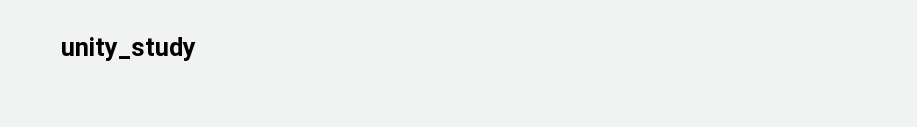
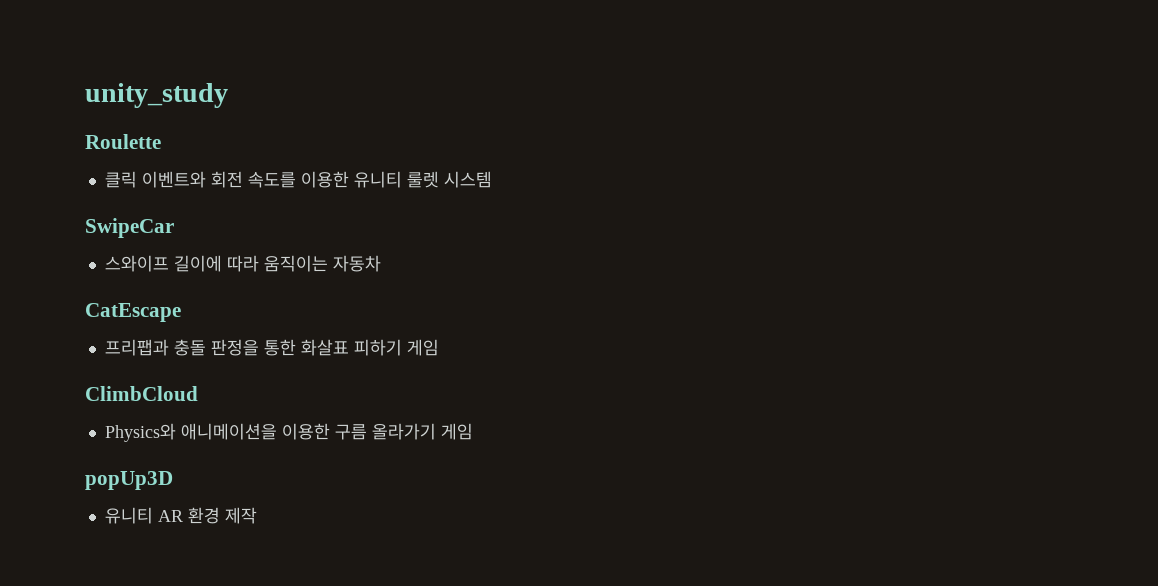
+ Roulette
+ 클릭 이벤트와 회전 속도를 이용한 유니티 룰렛 시스템
+ SwipeCar
+ 스와이프 길이에 따라 움직이는 자동차
+ CatEscape
+ 프리팹과 충돌 판정을 통한 화살표 피하기 게임
+ ClimbCloud
+ Physics와 애니메이션을 이용한 구름 올라가기 게임
+ popUp3D
+ 유니티 AR 환경 제작

